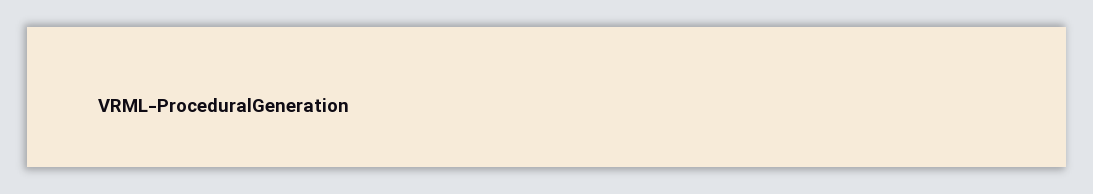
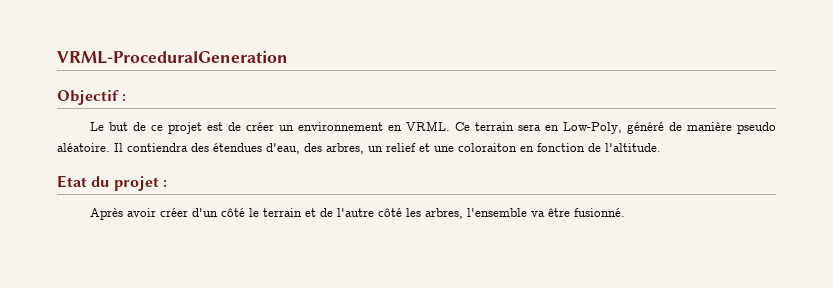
+ Objectif :
+ Le but de ce projet est de créer un environnement en VRML. Ce terrain sera en Low-Poly, généré de manière pseudo aléatoire. Il contiendra des étendues d'eau, des arbres, un relief et une coloraiton en fonction de l'altitude.
+ Etat du projet :
+ Après avoir créer d'un côté le terrain et de l'autre côté les arbres, l'ensemble va être fusionné.

